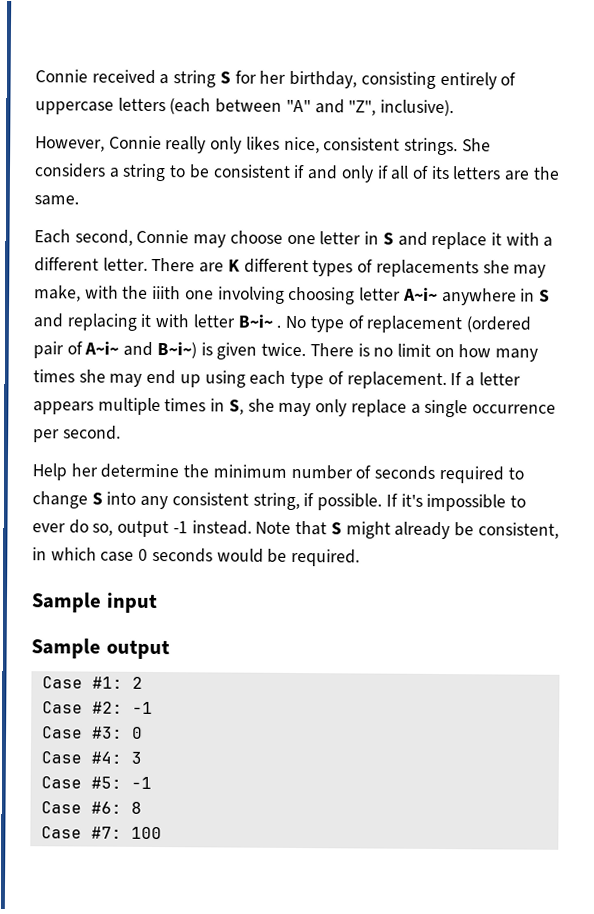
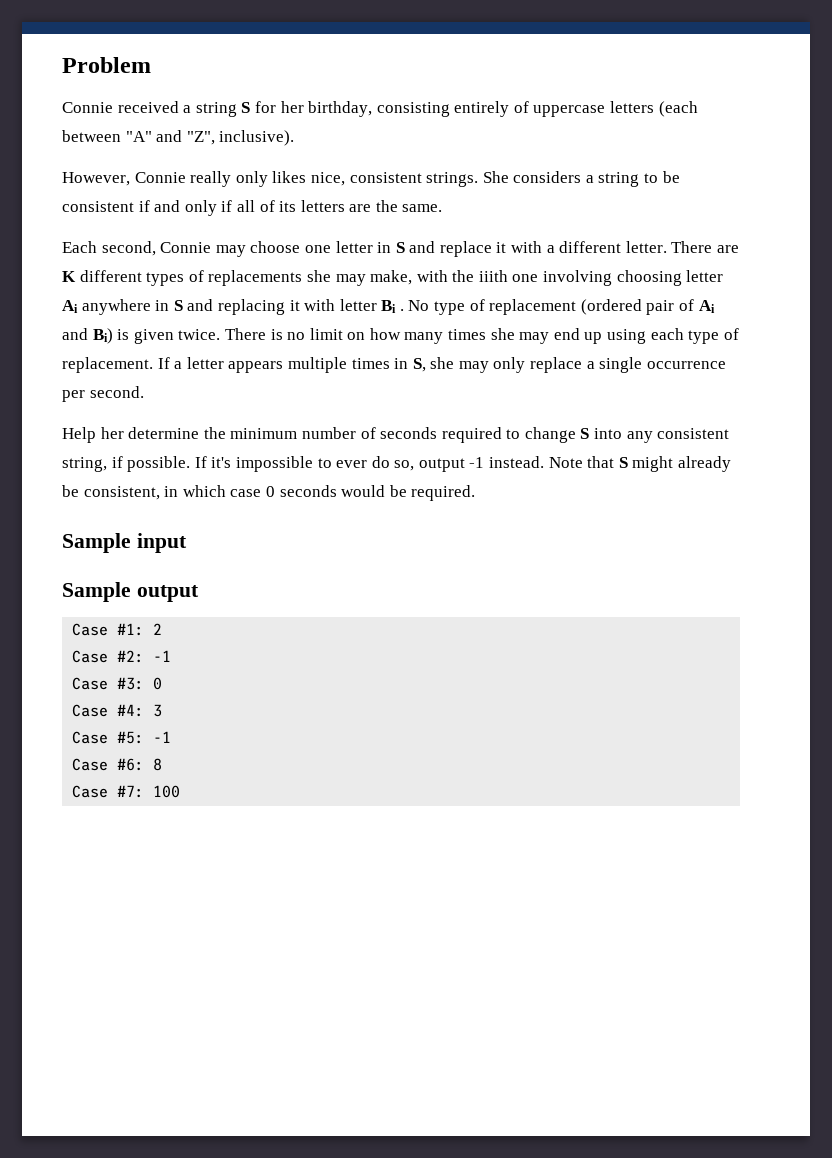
+ Problem
- There are K different types of replacements she may make, with the iiith one involving choosing letter A~i~ anywhere in S and replacing it with letter B~i~ .
+ There are K different types of replacements she may make, with the iiith one involving choosing letter Ai anywhere in S and replacing it with letter Bi .
- No type of replacement (ordered pair of A~i~ and B~i~) is given twice.
+ No type of replacement (ordered pair of Ai and Bi) is given twice.

